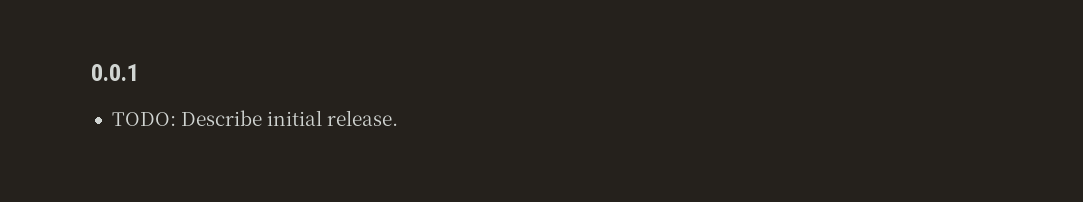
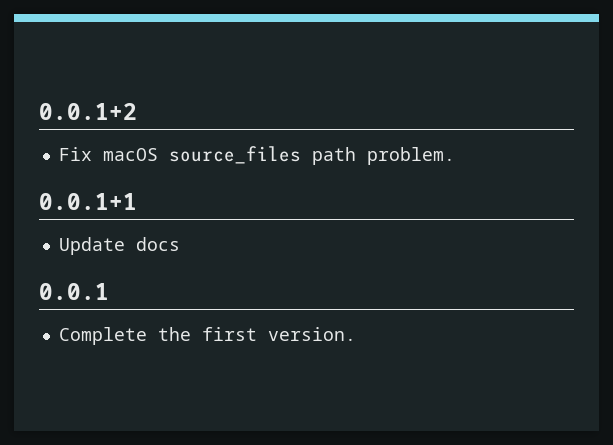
+ 0.0.1+2
+ Fix macOS source_files path problem.
+ 0.0.1+1
+ Update docs
  0.0.1
- TODO: Describe initial release.
+ Complete the first version.

